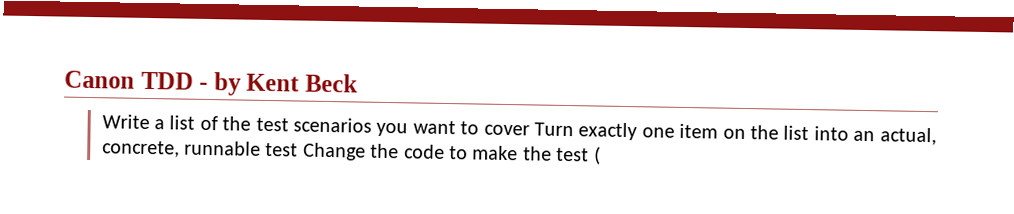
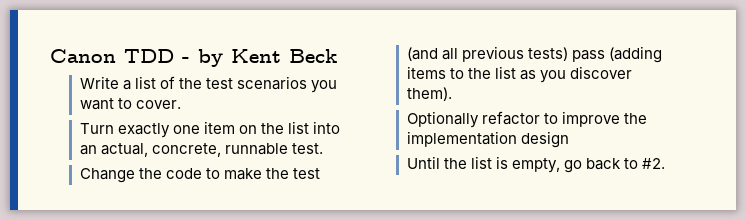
- Write a list of the test scenarios you want to cover Turn exactly one item on the list into an actual, concrete, runnable test Change the code to make the test (
+ Write a list of the test scenarios you want to cover.
+ Turn exactly one item on the list into an actual, concrete, runnable test.
+ Change the code to make the test (and all previous tests) pass (adding items to the list as you discover them).
+ Optionally refactor to improve the implementation design
+ Until the list is empty, go back to #2.

